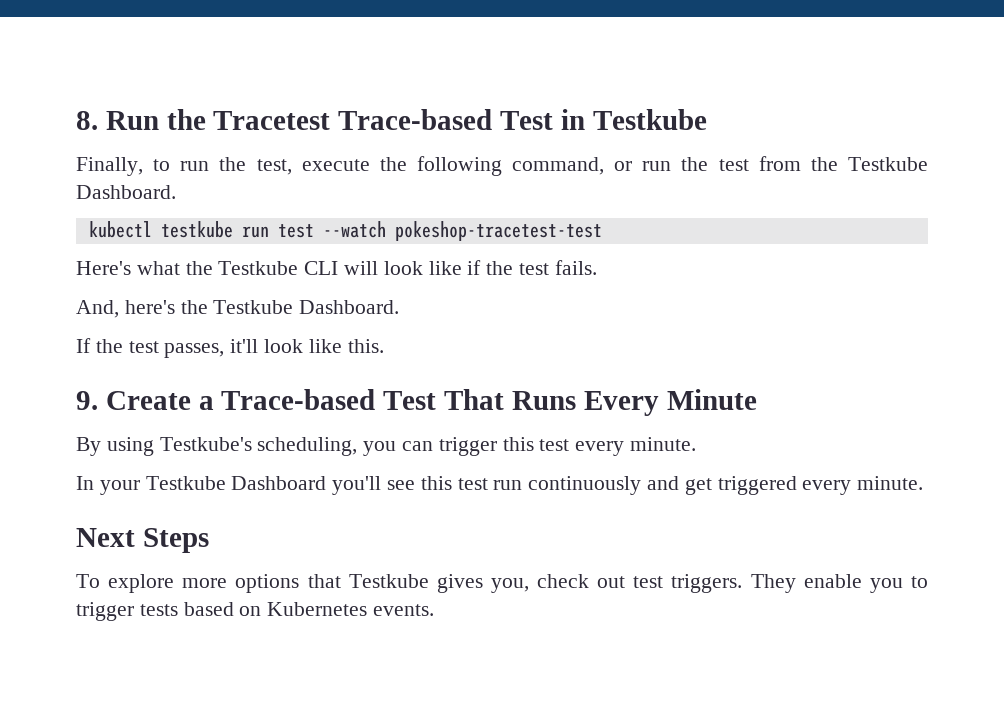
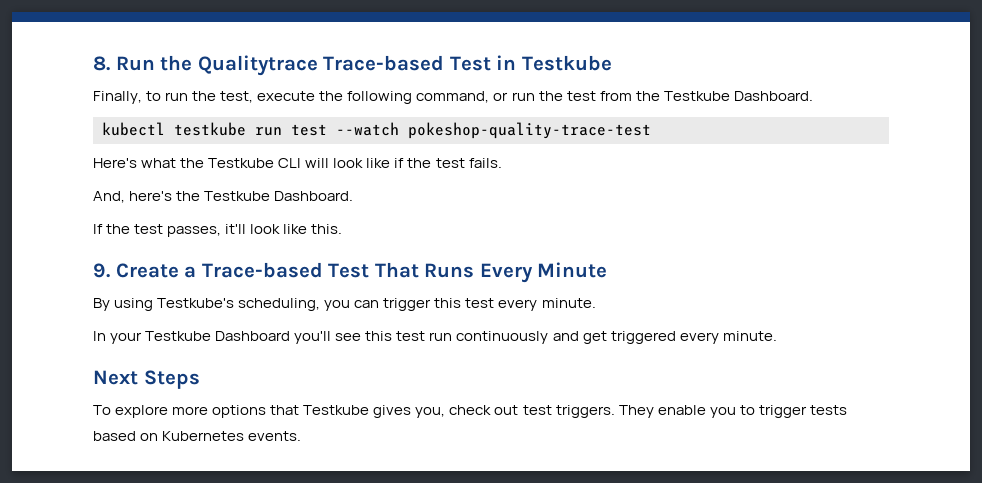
- 8. Run the Tracetest Trace-based Test in Testkube
+ 8. Run the Qualitytrace Trace-based Test in Testkube
- kubectl testkube run test --watch pokeshop-tracetest-test
+ kubectl testkube run test --watch pokeshop-quality-trace-test

